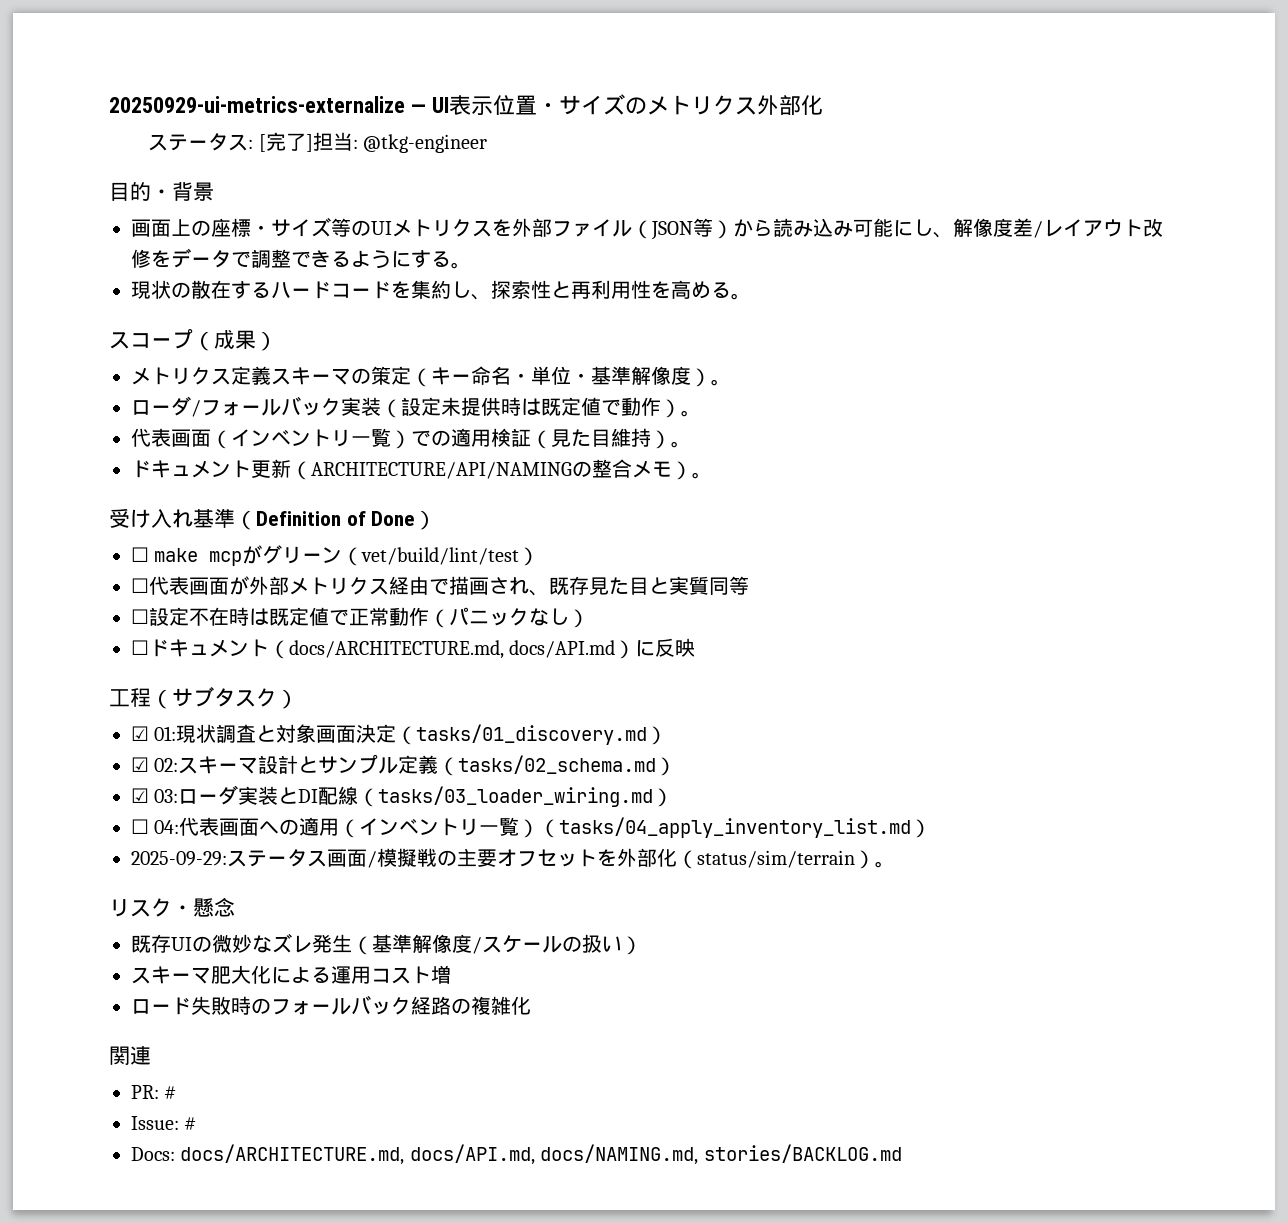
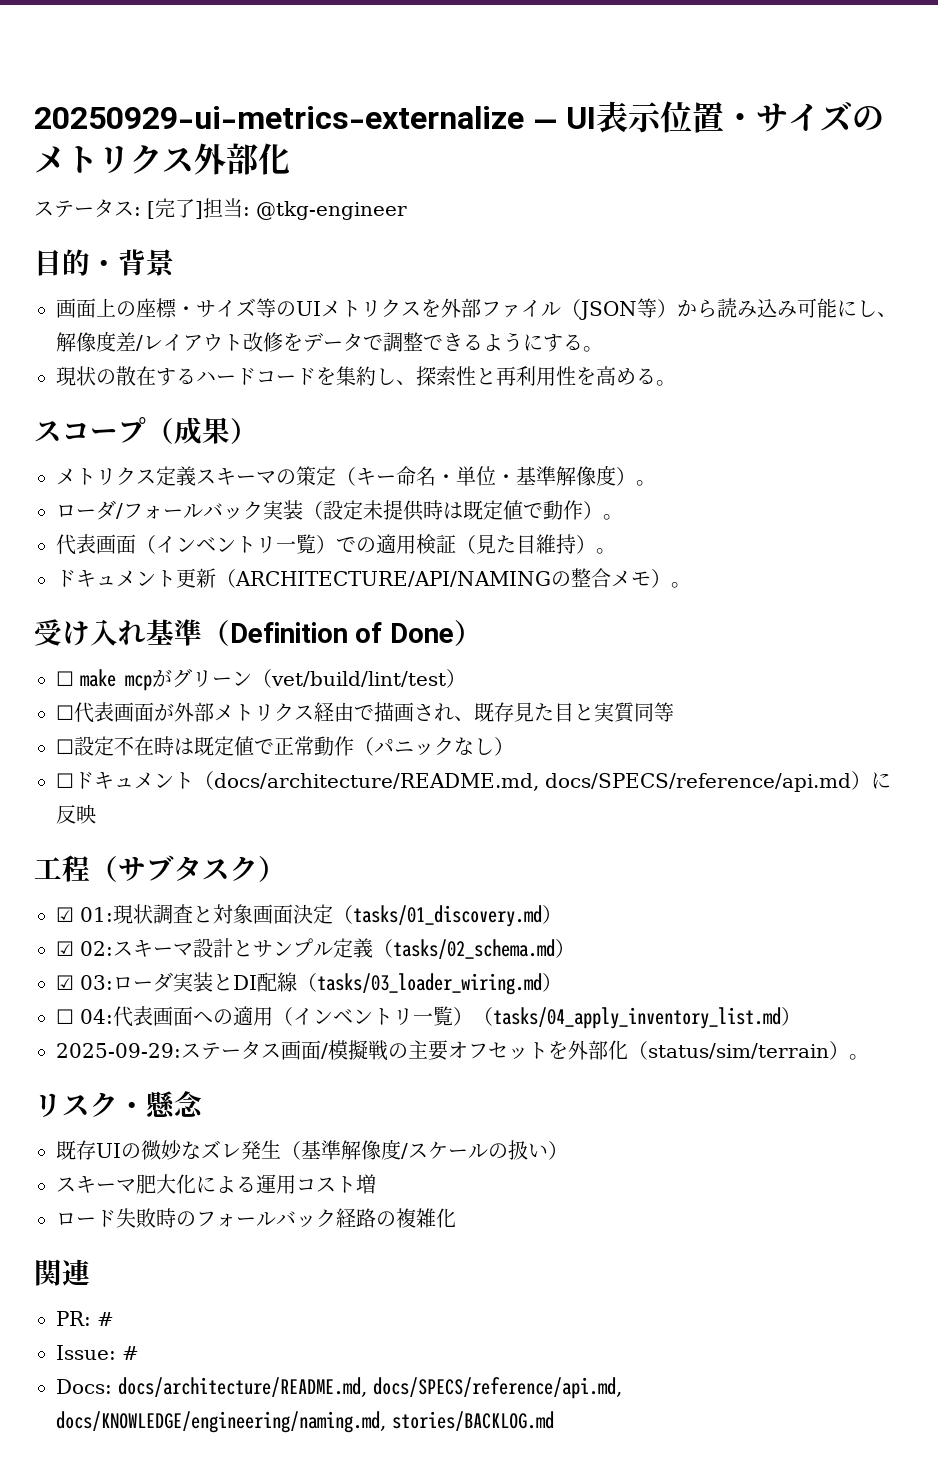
- ☐ドキュメント（docs/ARCHITECTURE.md, docs/API.md）に反映
+ ☐ドキュメント（docs/architecture/README.md, docs/SPECS/reference/api.md）に反映
- Docs: docs/ARCHITECTURE.md, docs/API.md, docs/NAMING.md, stories/BACKLOG.md
+ Docs: docs/architecture/README.md, docs/SPECS/reference/api.md, docs/KNOWLEDGE/engineering/naming.md, stories/BACKLOG.md

